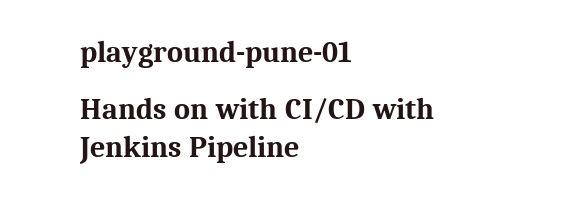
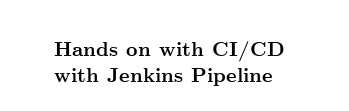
- playground-pune-01

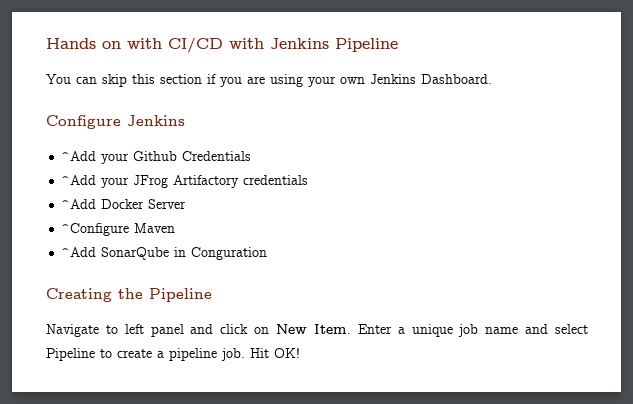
+ You can skip this section if you are using your own Jenkins Dashboard.
+ Configure Jenkins
+ ^Add your Github Credentials
+ ^Add your JFrog Artifactory credentials
+ ^Add Docker Server
+ ^Configure Maven
+ ^Add SonarQube in Conguration
+ Creating the Pipeline
+ Navigate to left panel and click on New Item. Enter a unique job name and select Pipeline to create a pipeline job. Hit OK!

